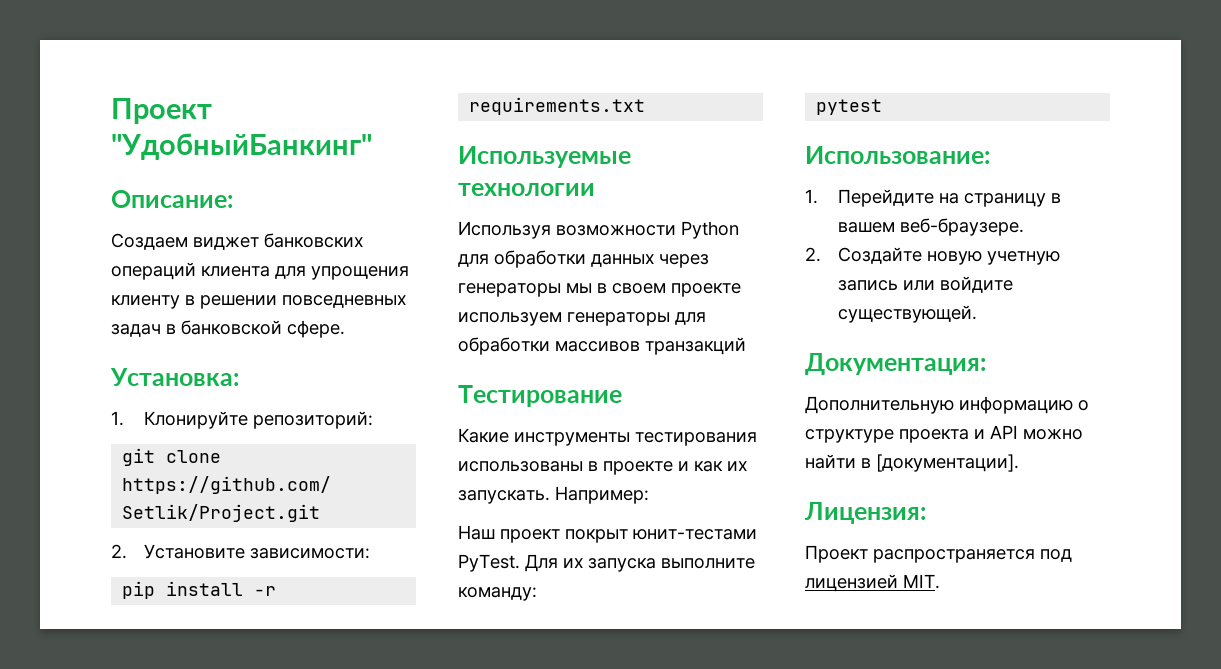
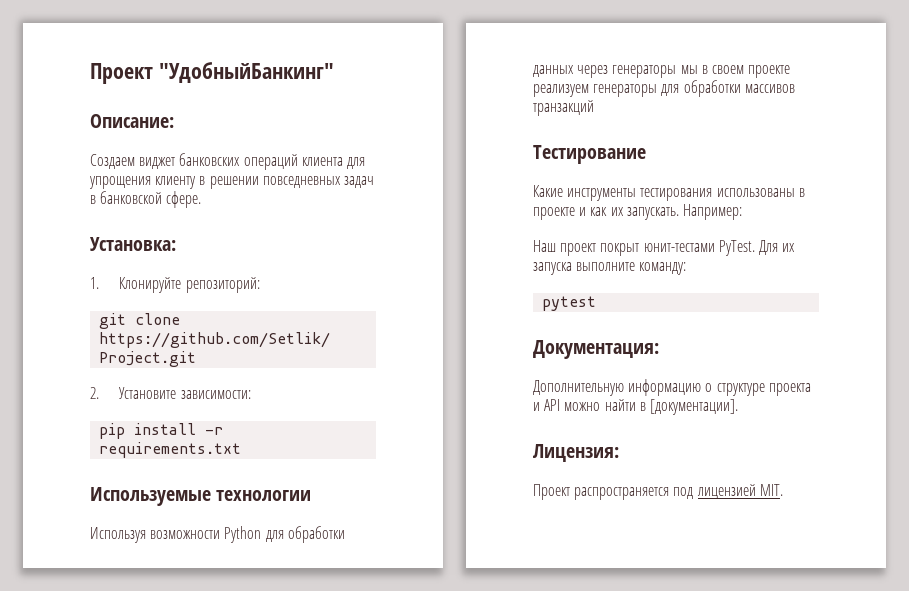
- Используя возможности Python для обработки данных через генераторы мы в своем проекте используем генераторы для обработки массивов транзакций
+ Используя возможности Python для обработки данных через генераторы мы в своем проекте реализуем генераторы для обработки массивов транзакций
- Использование:
- 1. Перейдите на страницу в вашем веб-браузере.
- 2. Создайте новую учетную запись или войдите существующей.

